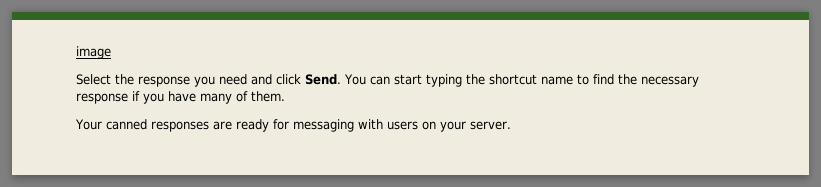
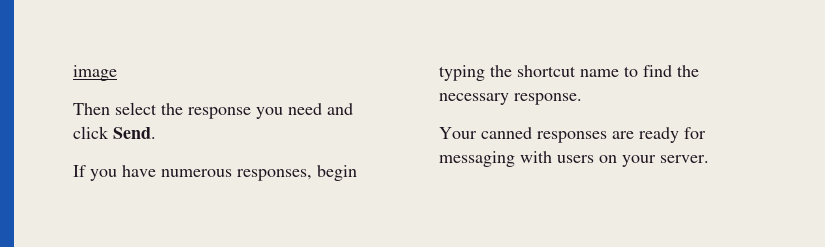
- Select the response you need and click Send. You can start typing the shortcut name to find the necessary response if you have many of them.
+ Then select the response you need and click Send.
+ If you have numerous responses, begin typing the shortcut name to find the necessary response.

